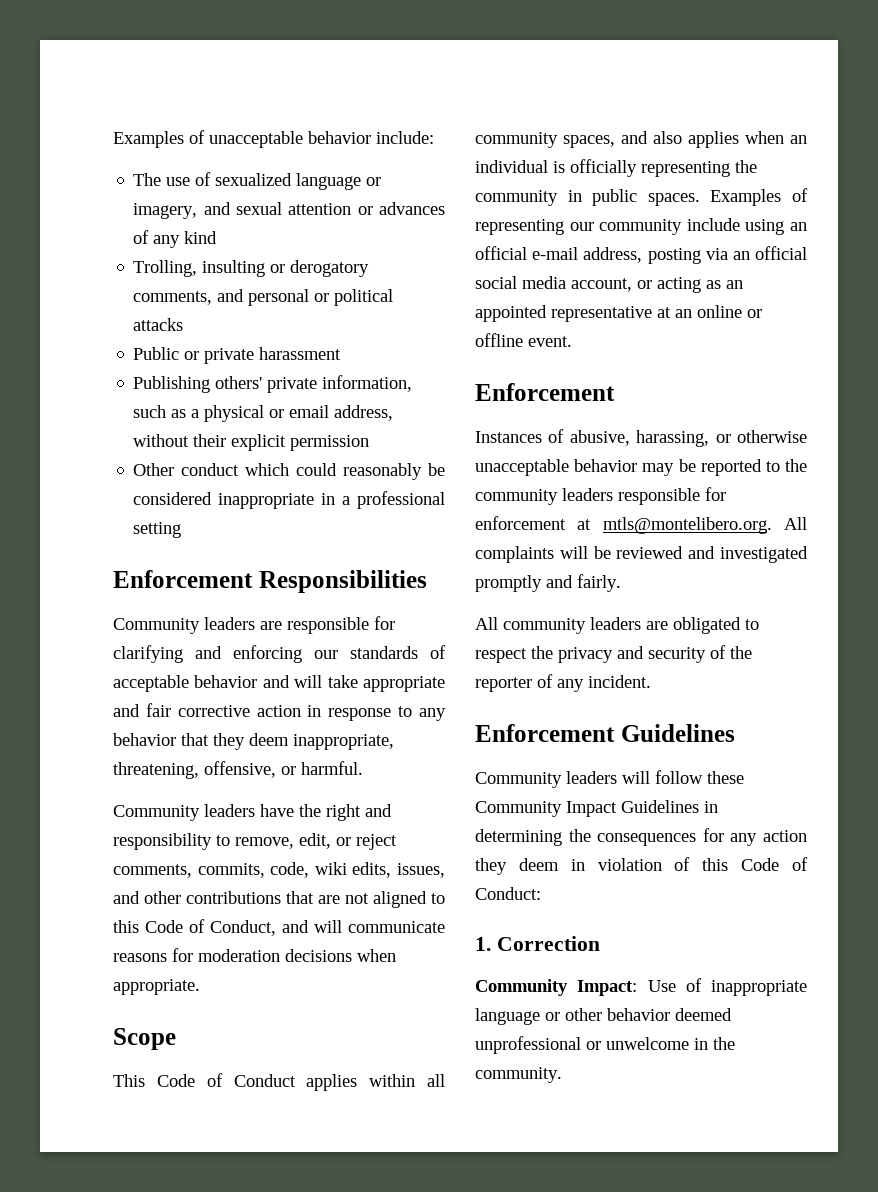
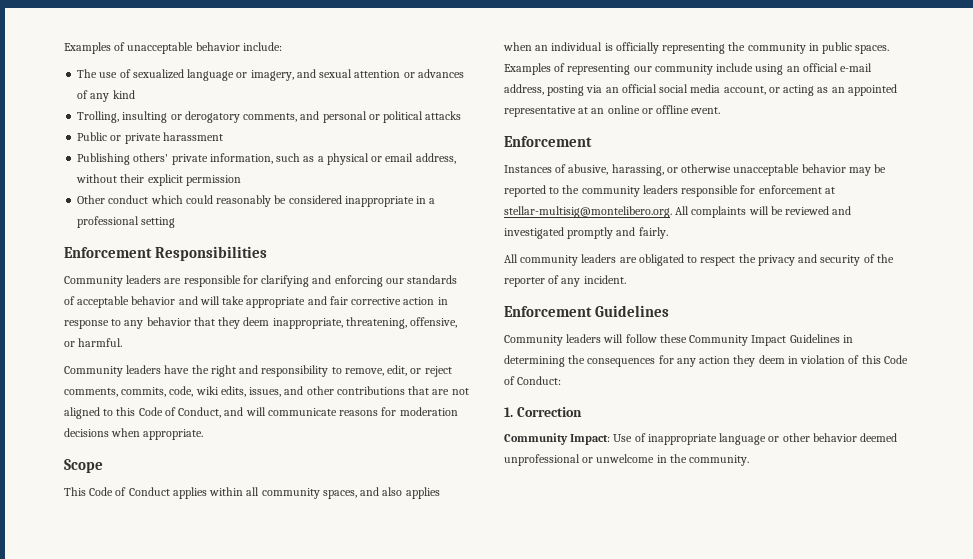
- Instances of abusive, harassing, or otherwise unacceptable behavior may be reported to the community leaders responsible for enforcement at mtls@montelibero.org. All complaints will be reviewed and investigated promptly and fairly.
+ Instances of abusive, harassing, or otherwise unacceptable behavior may be reported to the community leaders responsible for enforcement at stellar-multisig@montelibero.org. All complaints will be reviewed and investigated promptly and fairly.

